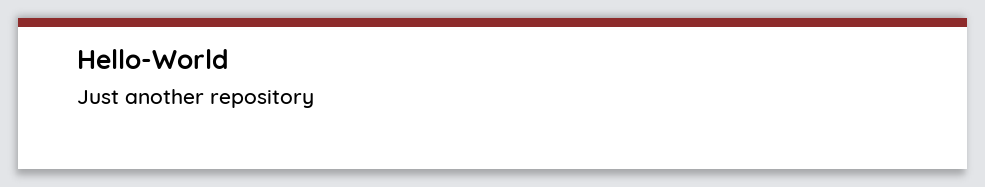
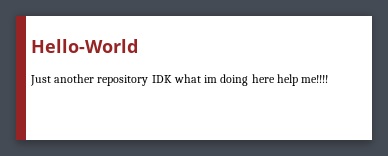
- Just another repository
+ Just another repository IDK what im doing here help me!!!!

